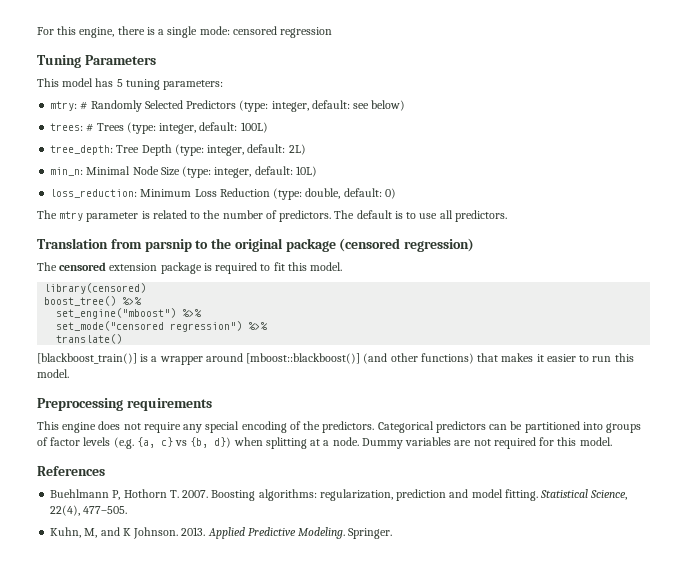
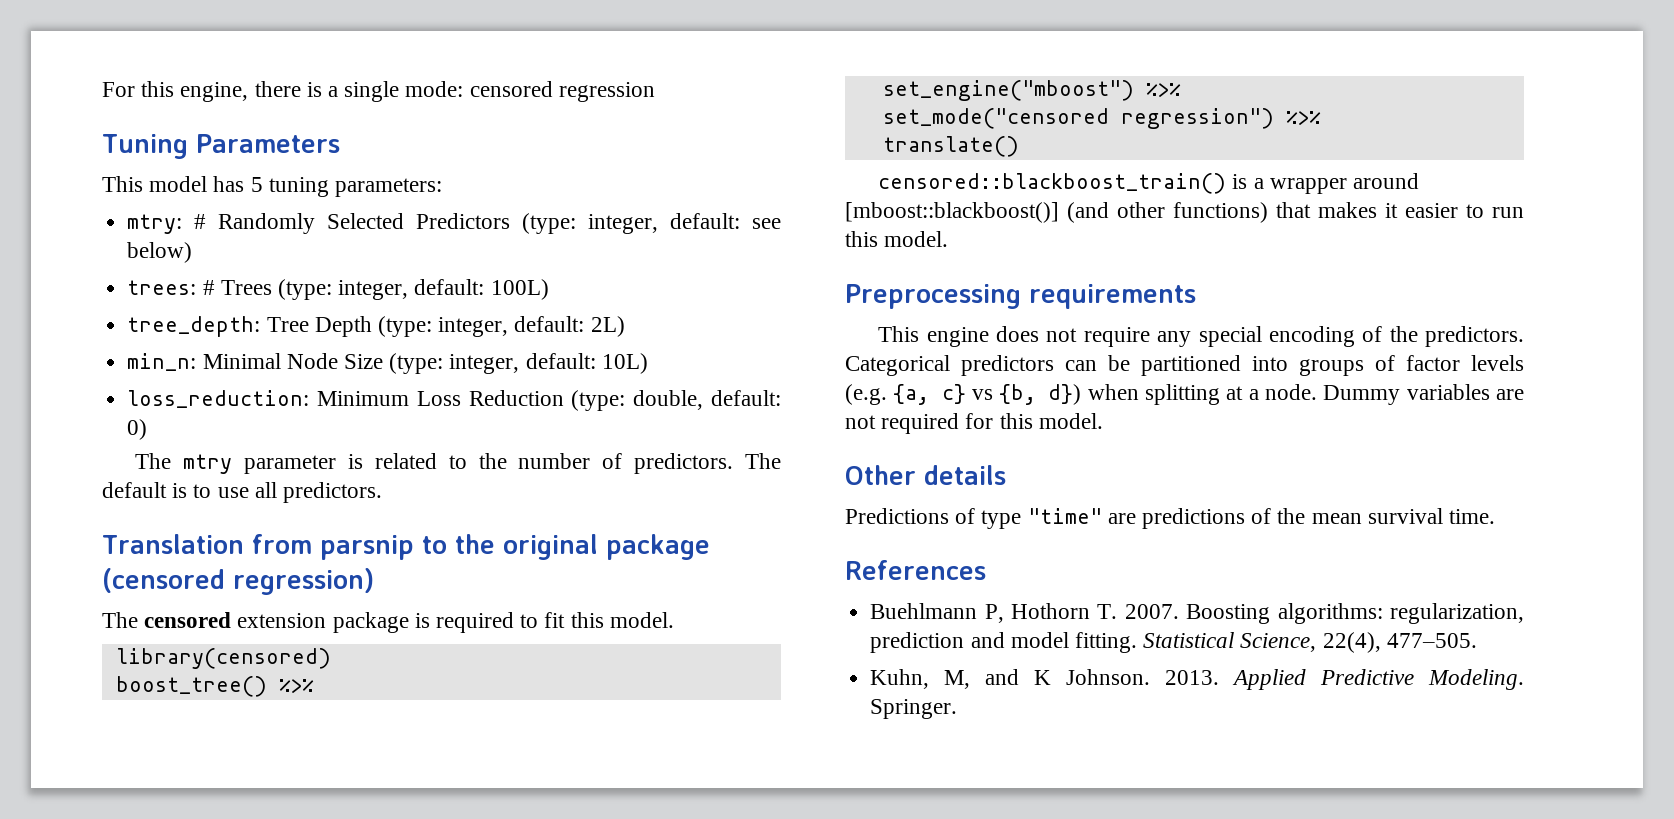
- [blackboost_train()] is a wrapper around [mboost::blackboost()] (and other functions) that makes it easier to run this model.
+ censored::blackboost_train() is a wrapper around [mboost::blackboost()] (and other functions) that makes it easier to run this model.
+ Other details
+ Predictions of type "time" are predictions of the mean survival time.

